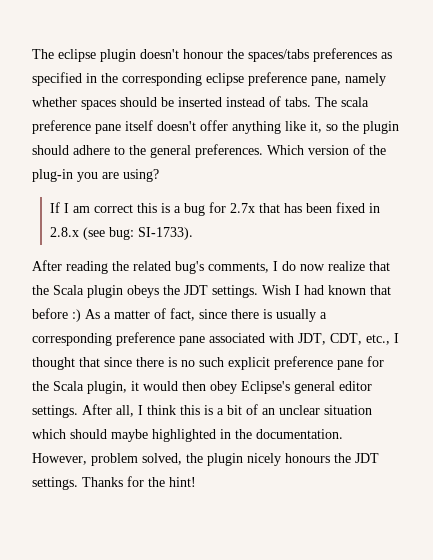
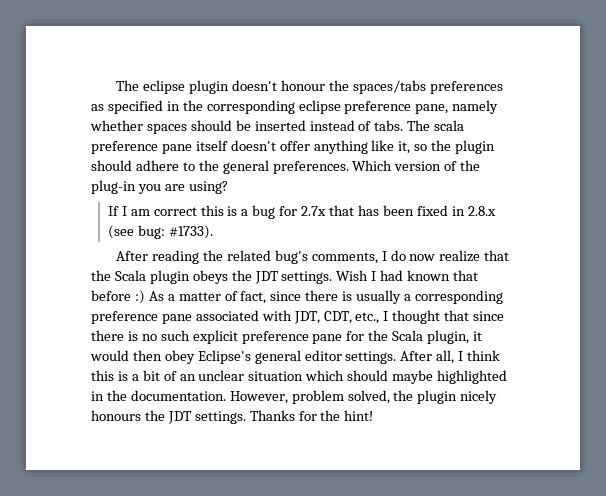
- If I am correct this is a bug for 2.7x that has been fixed in 2.8.x (see bug: SI-1733).
+ If I am correct this is a bug for 2.7x that has been fixed in 2.8.x (see bug: #1733).

